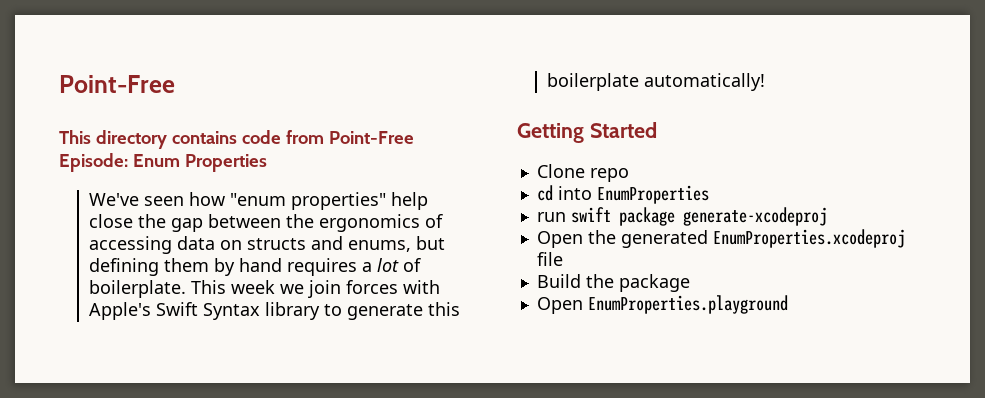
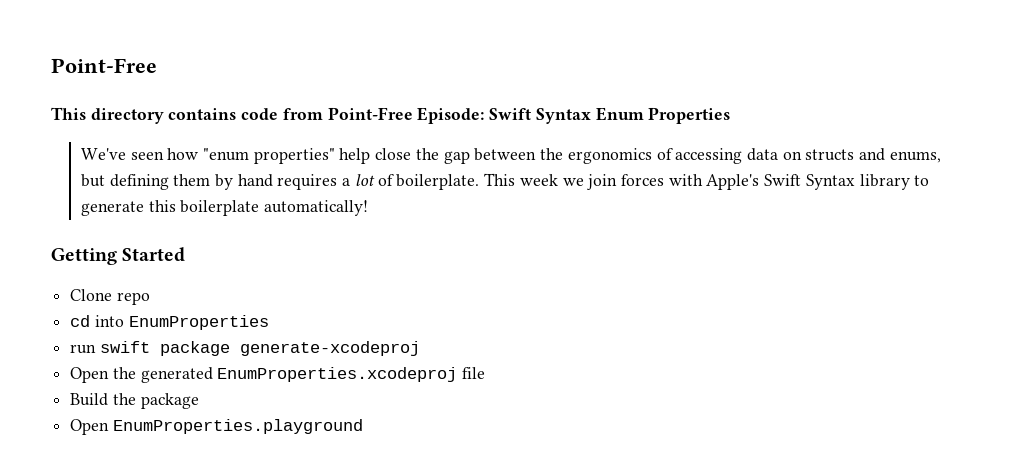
- This directory contains code from Point-Free Episode: Enum Properties
+ This directory contains code from Point-Free Episode: Swift Syntax Enum Properties

